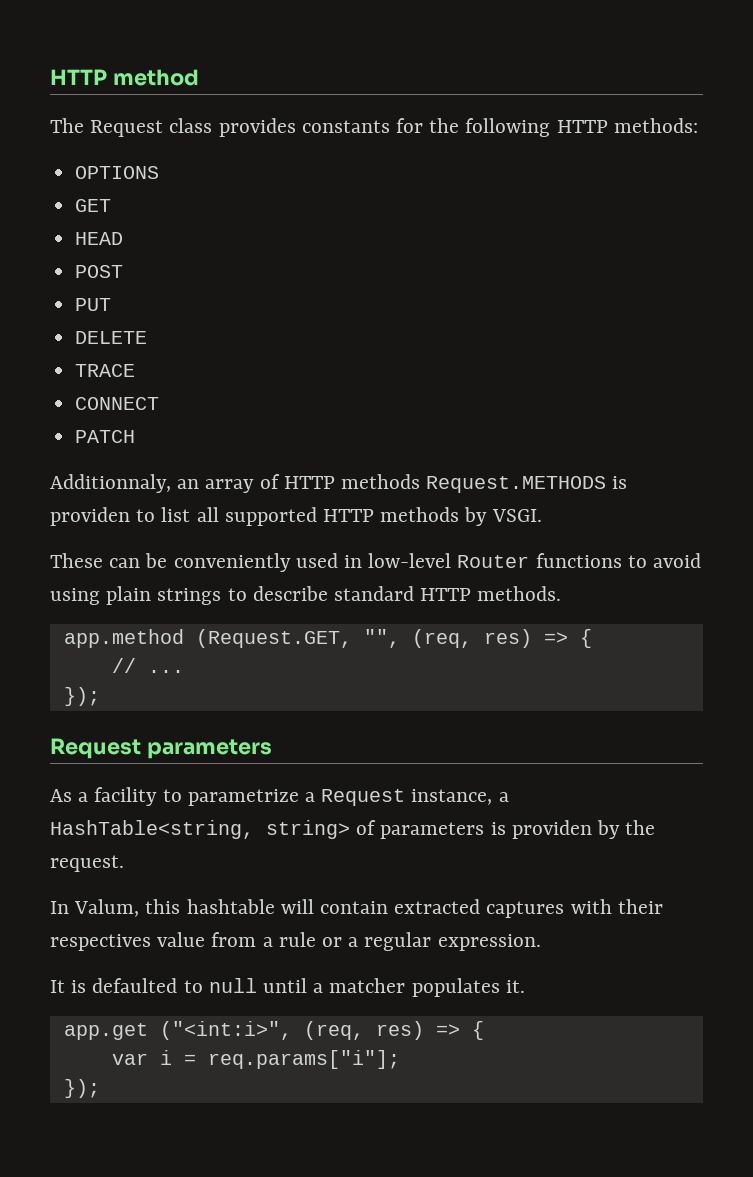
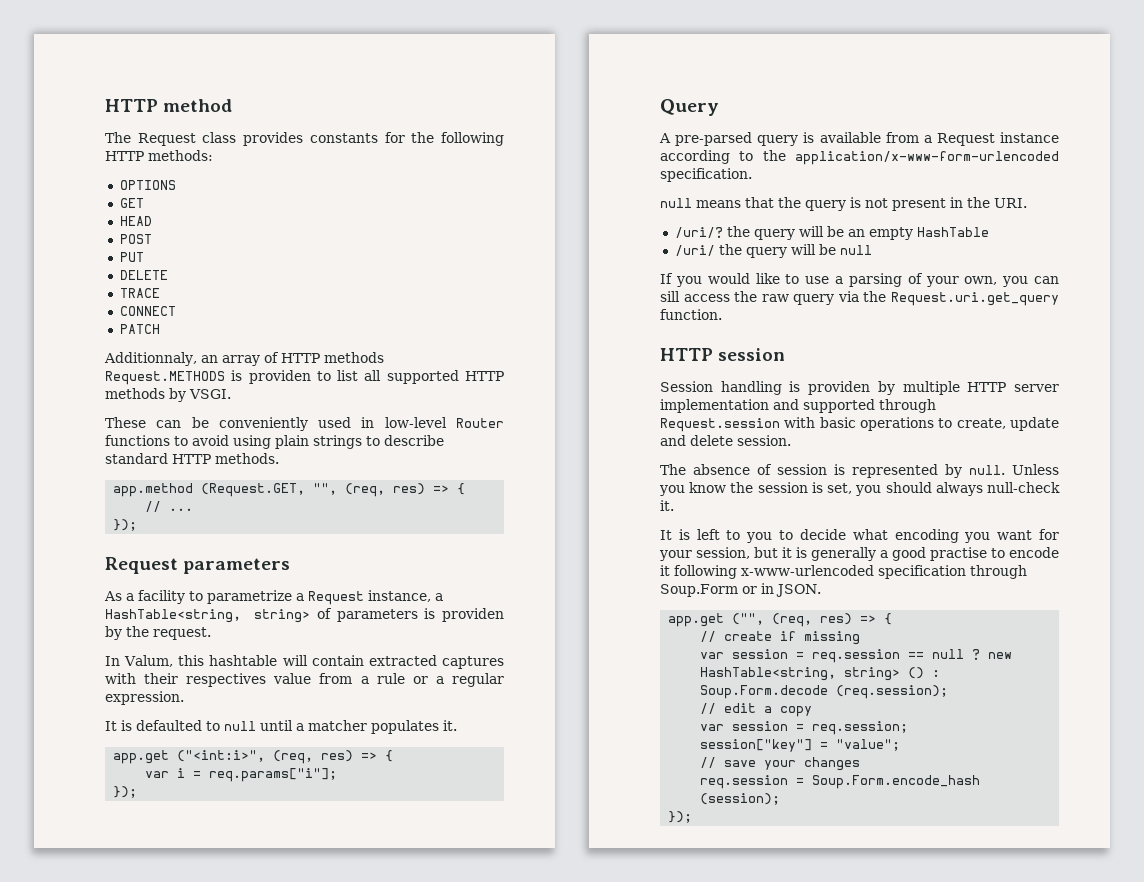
+ Query
+ A pre-parsed query is available from a Request instance according to the application/x-www-form-urlencoded specification.
+ null means that the query is not present in the URI.
+ /uri/? the query will be an empty HashTable
+ /uri/ the query will be null
+ If you would like to use a parsing of your own, you can sill access the raw query via the Request.uri.get_query function.
+ HTTP session
+ Session handling is providen by multiple HTTP server implementation and supported through Request.session with basic operations to create, update and delete session.
+ The absence of session is represented by null. Unless you know the session is set, you should always null-check it.
+ It is left to you to decide what encoding you want for your session, but it is generally a good practise to encode it following x-www-urlencoded specification through Soup.Form or in JSON.
+ app.get ("", (req, res) => {
+ // create if missing
+ var session = req.session == null ? new HashTable<string, string> () : Soup.Form.decode (req.session);
+ // edit a copy
+ var session = req.session;
+ session["key"] = "value";
+ // save your changes
+ req.session = Soup.Form.encode_hash (session);
+ });

